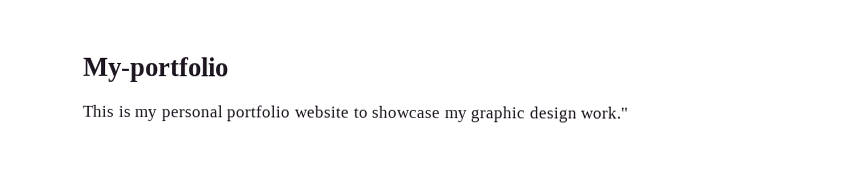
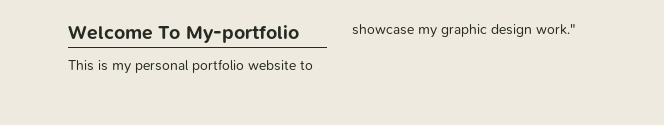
- My-portfolio
+ Welcome To My-portfolio

